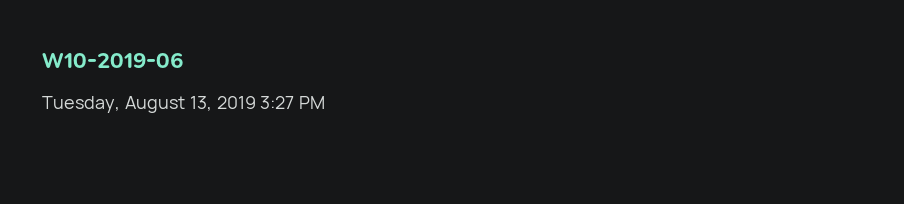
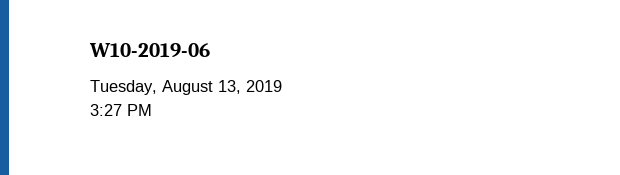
- Tuesday, August 13, 2019 3:27 PM
+ Tuesday, August 13, 2019
+ 3:27 PM

